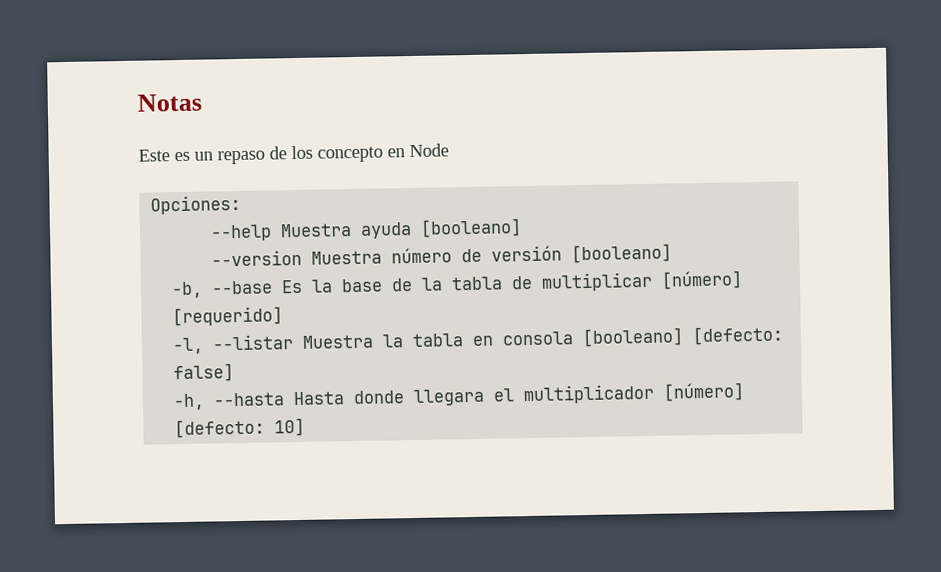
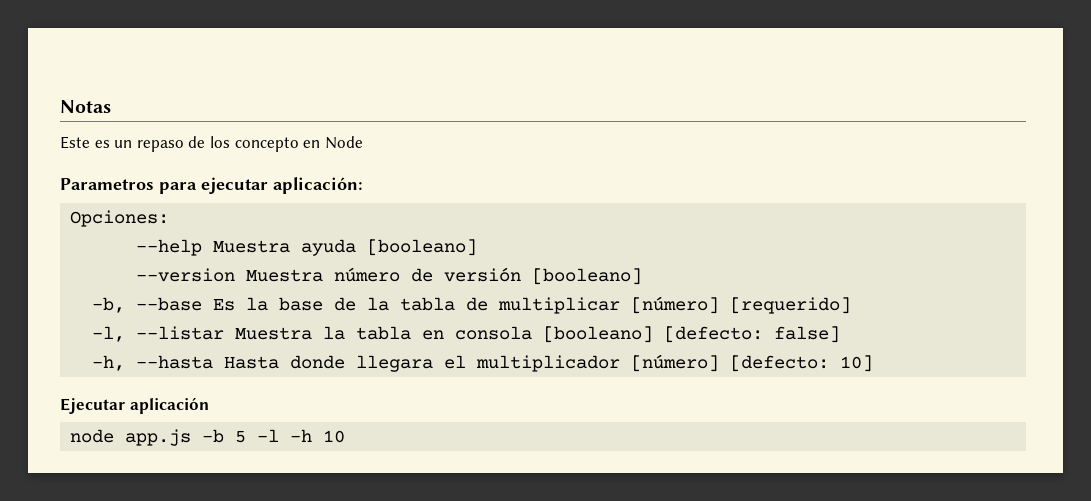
+ Parametros para ejecutar aplicación:
+ Ejecutar aplicación
+ node app.js -b 5 -l -h 10

